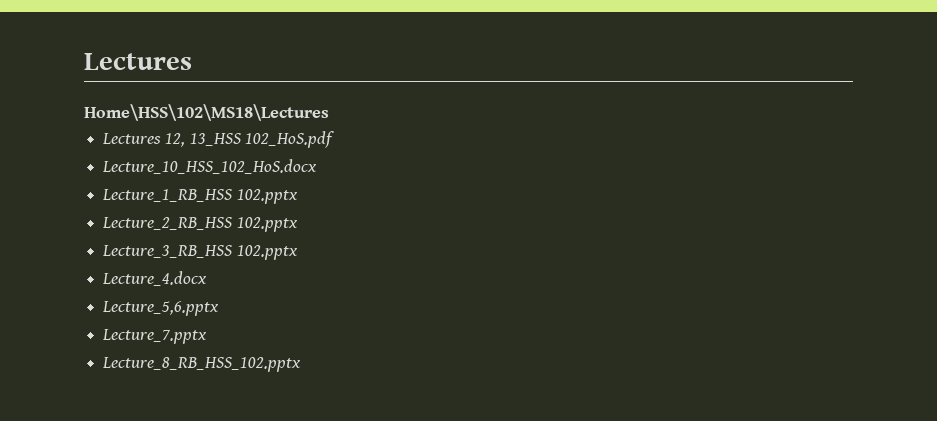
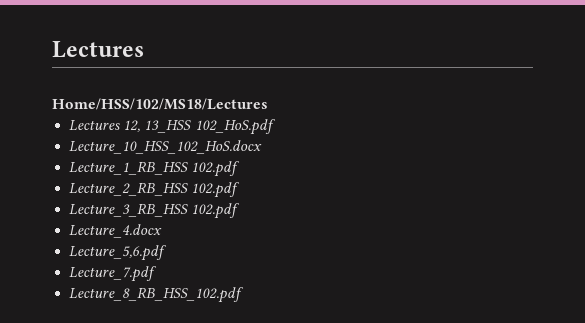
- Home\HSS\102\MS18\Lectures
+ Home/HSS/102/MS18/Lectures
- Lecture_1_RB_HSS 102.pptx
+ Lecture_1_RB_HSS 102.pdf
- Lecture_2_RB_HSS 102.pptx
+ Lecture_2_RB_HSS 102.pdf
- Lecture_3_RB_HSS 102.pptx
+ Lecture_3_RB_HSS 102.pdf
- Lecture_5,6.pptx
- Lecture_7.pptx
- Lecture_8_RB_HSS_102.pptx
+ Lecture_5,6.pdf
+ Lecture_7.pdf
+ Lecture_8_RB_HSS_102.pdf

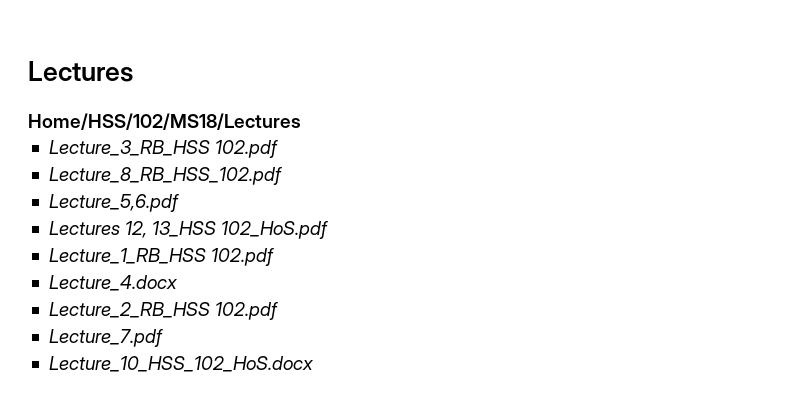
+ Lecture_3_RB_HSS 102.pdf
+ Lecture_8_RB_HSS_102.pdf
+ Lecture_5,6.pdf
- Lecture_10_HSS_102_HoS.docx
+ Lecture_4.docx
- Lecture_3_RB_HSS 102.pdf
- Lecture_4.docx
- Lecture_5,6.pdf
- Lecture_8_RB_HSS_102.pdf
+ Lecture_10_HSS_102_HoS.docx

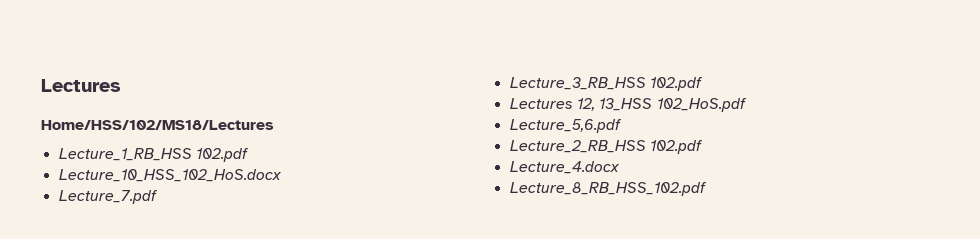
+ Lecture_1_RB_HSS 102.pdf
+ Lecture_10_HSS_102_HoS.docx
+ Lecture_7.pdf
- Lecture_8_RB_HSS_102.pdf
- Lecture_5,6.pdf
- Lecture_1_RB_HSS 102.pdf
+ Lecture_5,6.pdf
+ Lecture_2_RB_HSS 102.pdf
- Lecture_2_RB_HSS 102.pdf
- Lecture_7.pdf
- Lecture_10_HSS_102_HoS.docx
+ Lecture_8_RB_HSS_102.pdf

